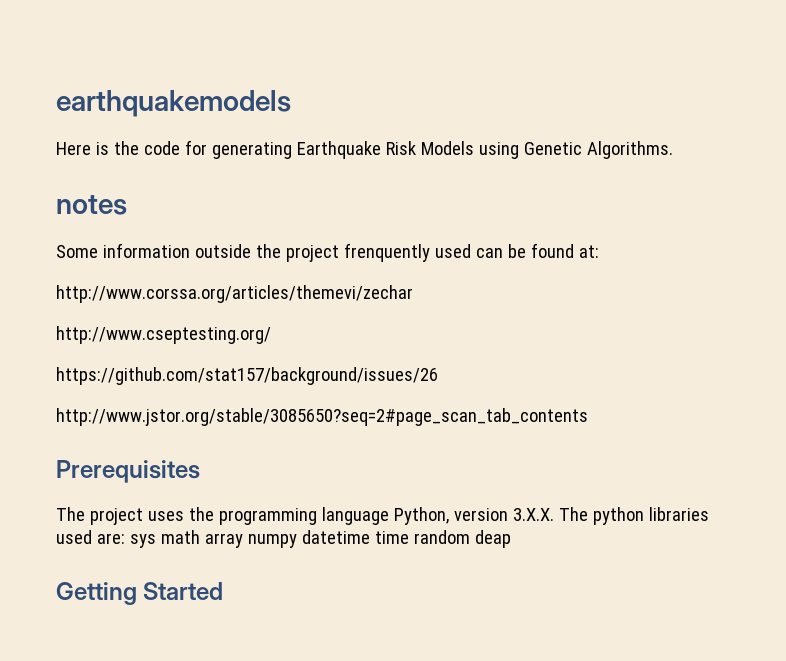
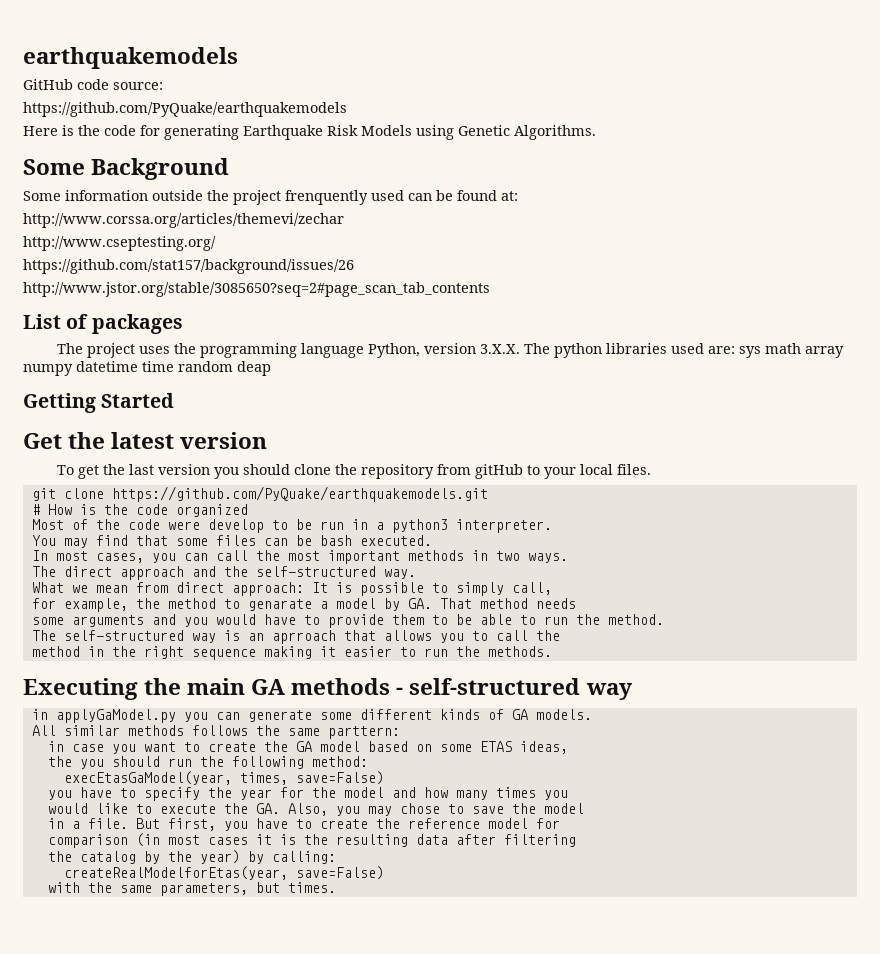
+ GitHub code source:
+ https://github.com/PyQuake/earthquakemodels
- notes
+ Some Background
- Prerequisites
+ List of packages
+ Get the latest version
+ To get the last version you should clone the repository from gitHub to your local files.
+ git clone https://github.com/PyQuake/earthquakemodels.git
+ # How is the code organized
+ Most of the code were develop to be run in a python3 interpreter.
+ You may find that some files can be bash executed.
+ In most cases, you can call the most important methods in two ways.
+ The direct approach and the self-structured way.
+ What we mean from direct approach: It is possible to simply call,
+ for example, the method to genarate a model by GA. That method needs
+ some arguments and you would have to provide them to be able to run the method.
+ The self-structured way is an aprroach that allows you to call the
+ method in the right sequence making it easier to run the methods.
+ Executing the main GA methods - self-structured way
+ in applyGaModel.py you can generate some different kinds of GA models.
+ All similar methods follows the same parttern:
+ in case you want to create the GA model based on some ETAS ideas,
+ the you should run the following method:
+ execEtasGaModel(year, times, save=False)
+ you have to specify the year for the model and how many times you
+ would like to execute the GA. Also, you may chose to save the model
+ in a file. But first, you have to create the reference model for
+ comparison (in most cases it is the resulting data after filtering
+ the catalog by the year) by calling:
+ createRealModelforEtas(year, save=False)
+ with the same parameters, but times.

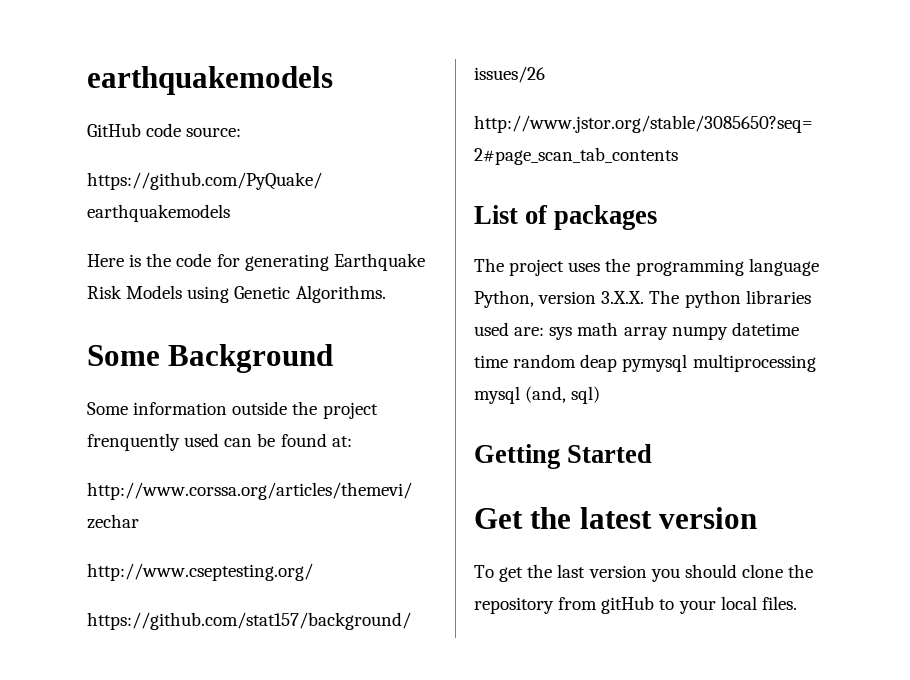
- The project uses the programming language Python, version 3.X.X. The python libraries used are: sys math array numpy datetime time random deap
+ The project uses the programming language Python, version 3.X.X. The python libraries used are: sys math array numpy datetime time random deap pymysql multiprocessing mysql (and, sql)
- git clone https://github.com/PyQuake/earthquakemodels.git
- # How is the code organized
- Most of the code were develop to be run in a python3 interpreter.
- You may find that some files can be bash executed.
- In most cases, you can call the most important methods in two ways.
- The direct approach and the self-structured way.
- What we mean from direct approach: It is possible to simply call,
- for example, the method to genarate a model by GA. That method needs
- some arguments and you would have to provide them to be able to run the method.
- The self-structured way is an aprroach that allows you to call the
- method in the right sequence making it easier to run the methods.
- Executing the main GA methods - self-structured way
- in applyGaModel.py you can generate some different kinds of GA models.
- All similar methods follows the same parttern:
- in case you want to create the GA model based on some ETAS ideas,
- the you should run the following method:
- execEtasGaModel(year, times, save=False)
- you have to specify the year for the model and how many times you
- would like to execute the GA. Also, you may chose to save the model
- in a file. But first, you have to create the reference model for
- comparison (in most cases it is the resulting data after filtering
- the catalog by the year) by calling:
- createRealModelforEtas(year, save=False)
- with the same parameters, but times.

